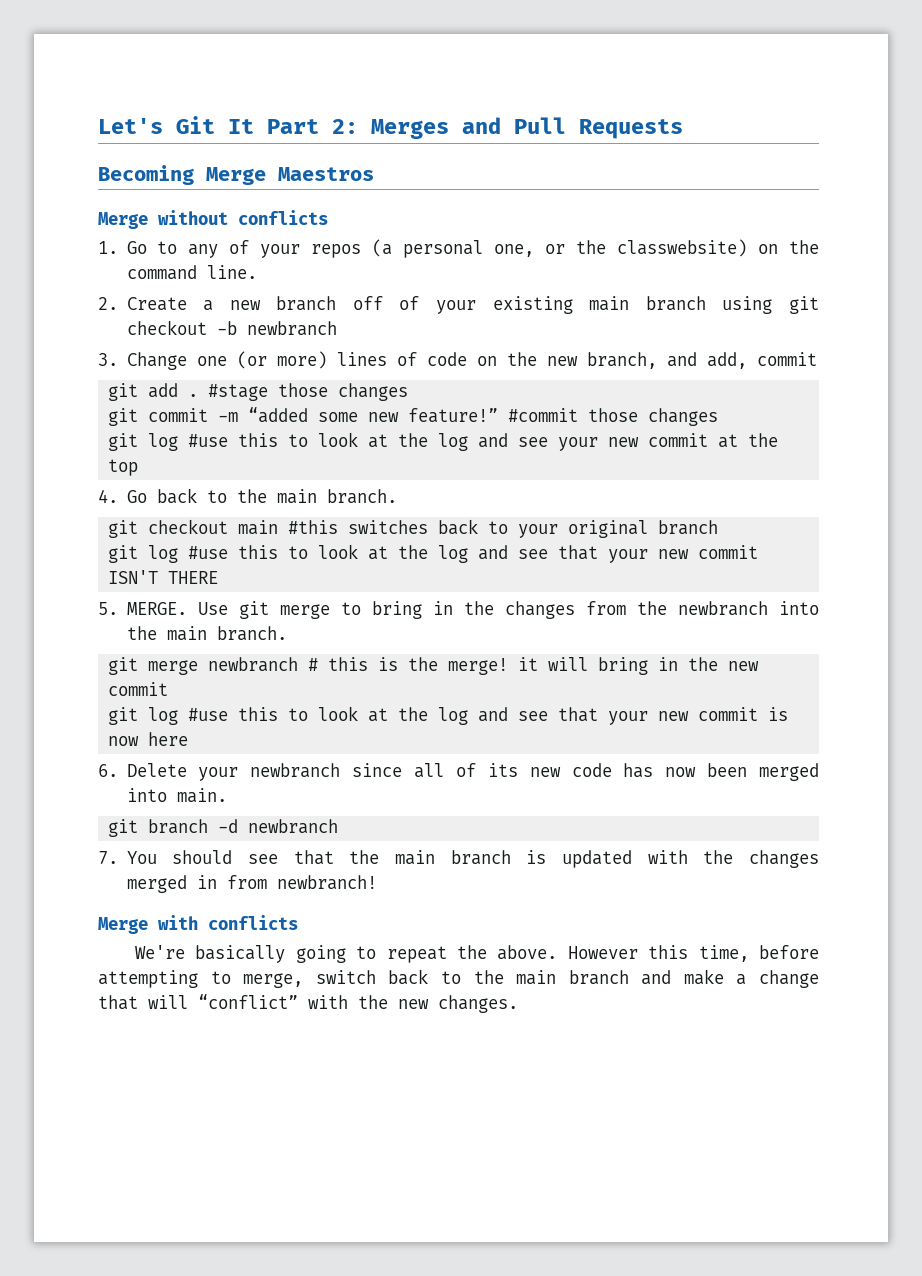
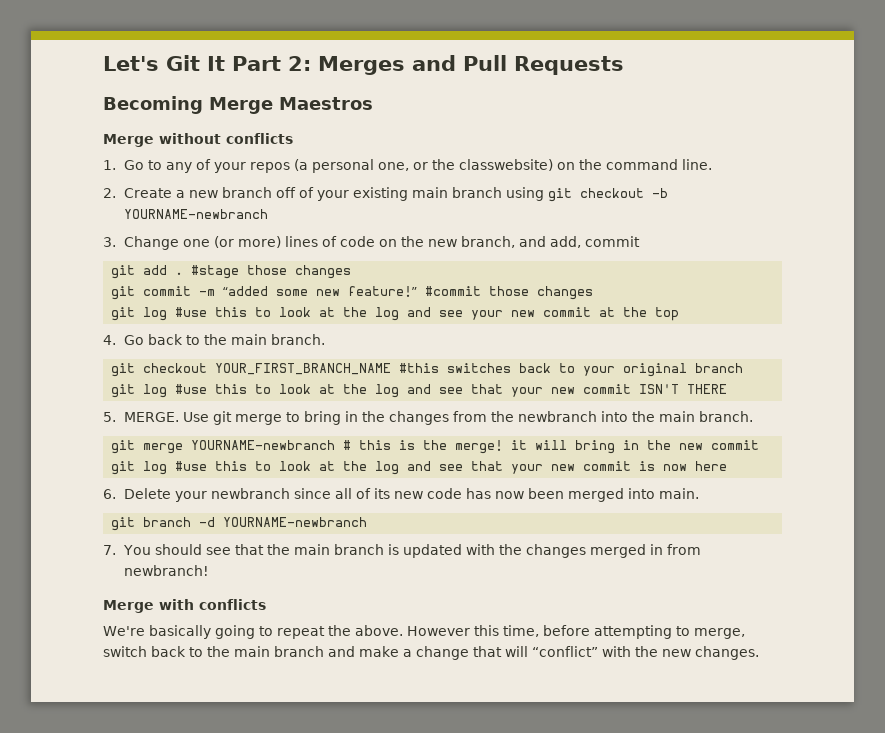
- 2. Create a new branch off of your existing main branch using git checkout -b newbranch
+ 2. Create a new branch off of your existing main branch using git checkout -b YOURNAME-newbranch
- git checkout main #this switches back to your original branch
+ git checkout YOUR_FIRST_BRANCH_NAME #this switches back to your original branch
- git merge newbranch # this is the merge! it will bring in the new commit
+ git merge YOURNAME-newbranch # this is the merge! it will bring in the new commit
- git branch -d newbranch
+ git branch -d YOURNAME-newbranch

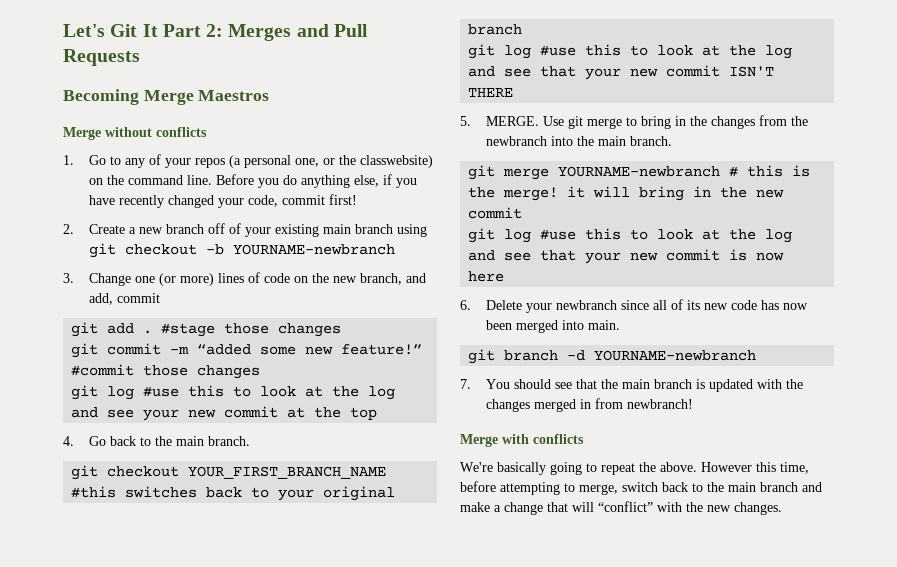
+ Before you do anything else, if you have recently changed your code, commit first!

